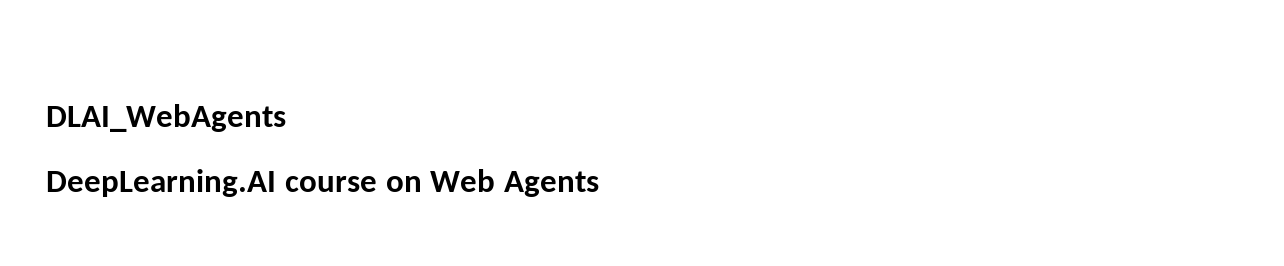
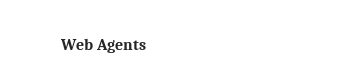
- DLAI_WebAgents
- DeepLearning.AI course on Web Agents
+ Web Agents

